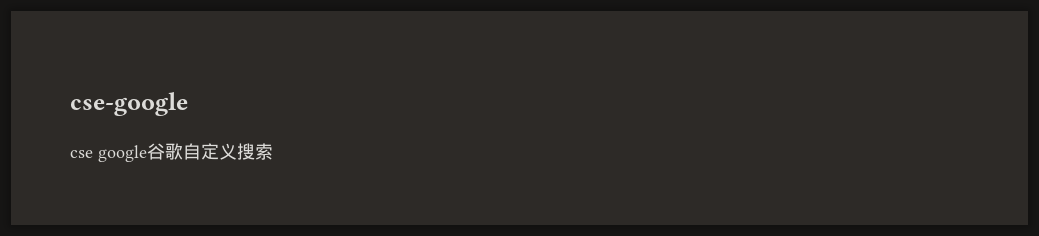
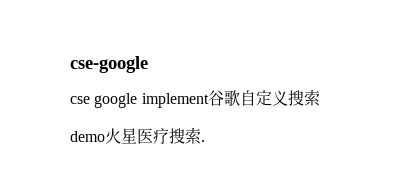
- cse google谷歌自定义搜索
+ cse google implement谷歌自定义搜索
+ demo火星医疗搜索.

